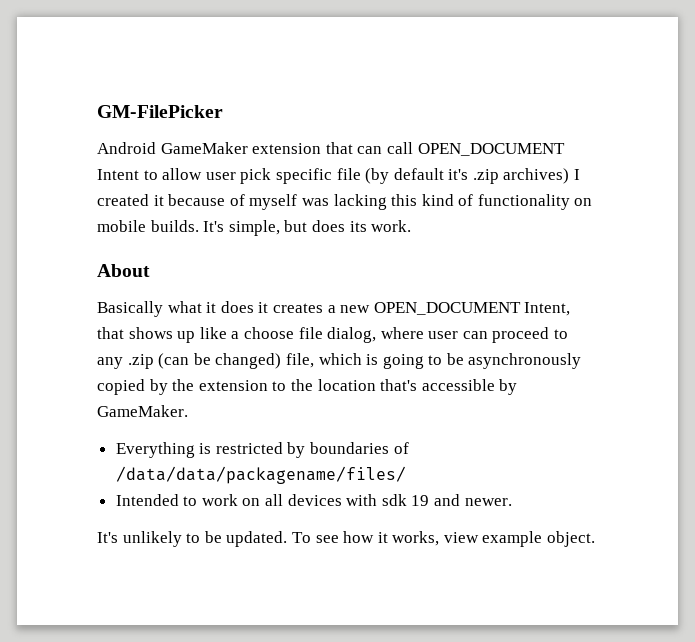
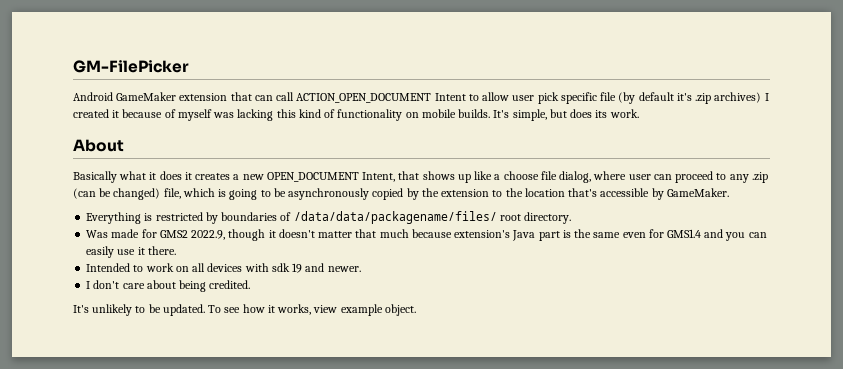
- Android GameMaker extension that can call OPEN_DOCUMENT Intent to allow user pick specific file (by default it's .zip archives) I created it because of myself was lacking this kind of functionality on mobile builds.
+ Android GameMaker extension that can call ACTION_OPEN_DOCUMENT Intent to allow user pick specific file (by default it's .zip archives) I created it because of myself was lacking this kind of functionality on mobile builds.
- Everything is restricted by boundaries of /data/data/packagename/files/
+ Everything is restricted by boundaries of /data/data/packagename/files/ root directory.
+ Was made for GMS2 2022.9, though it doesn't matter that much because extension's Java part is the same even for GMS1.4 and you can easily use it there.
+ I don't care about being credited.

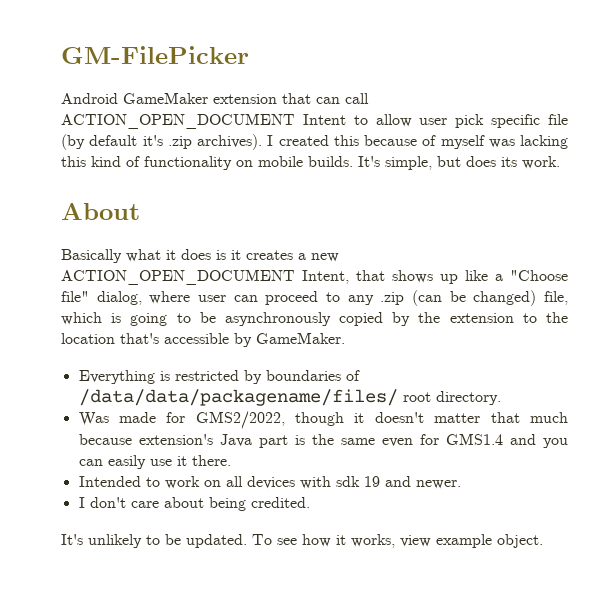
- Android GameMaker extension that can call ACTION_OPEN_DOCUMENT Intent to allow user pick specific file (by default it's .zip archives) I created it because of myself was lacking this kind of functionality on mobile builds.
+ Android GameMaker extension that can call ACTION_OPEN_DOCUMENT Intent to allow user pick specific file (by default it's .zip archives). I created this because of myself was lacking this kind of functionality on mobile builds.
- Basically what it does it creates a new OPEN_DOCUMENT Intent, that shows up like a choose file dialog, where user can proceed to any .zip (can be changed) file, which is going to be asynchronously copied by the extension to the location that's accessible by GameMaker.
+ Basically what it does is it creates a new ACTION_OPEN_DOCUMENT Intent, that shows up like a "Choose file" dialog, where user can proceed to any .zip (can be changed) file, which is going to be asynchronously copied by the extension to the location that's accessible by GameMaker.
- Was made for GMS2 2022.9, though it doesn't matter that much because extension's Java part is the same even for GMS1.4 and you can easily use it there.
+ Was made for GMS2/2022, though it doesn't matter that much because extension's Java part is the same even for GMS1.4 and you can easily use it there.

